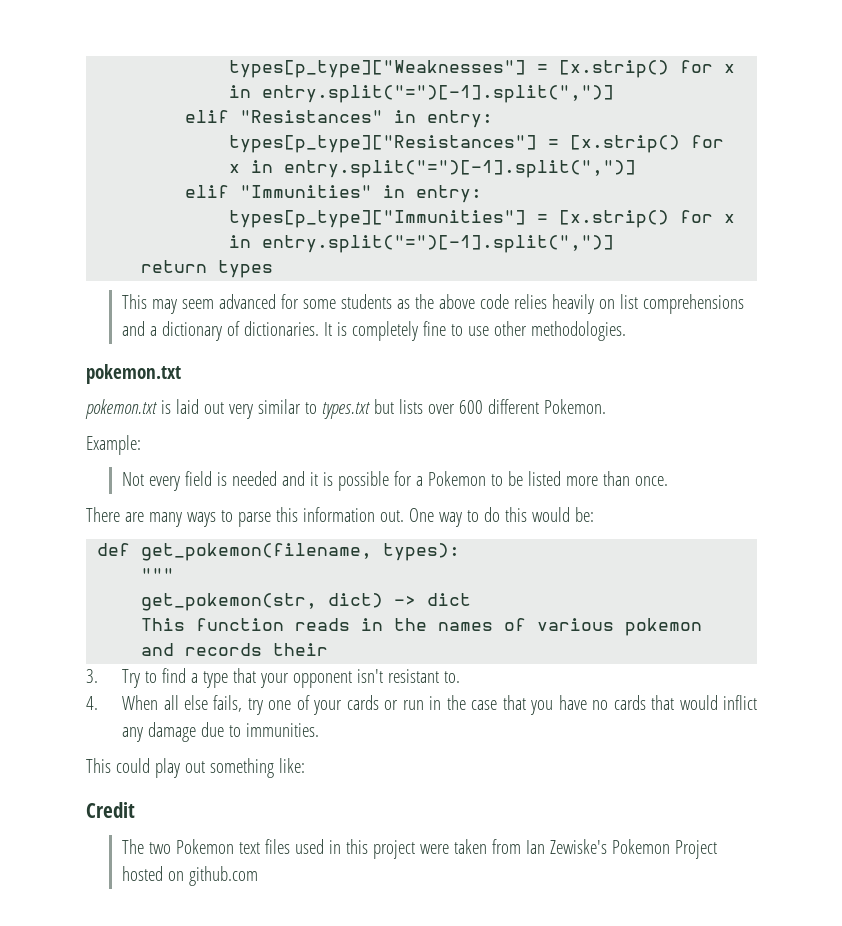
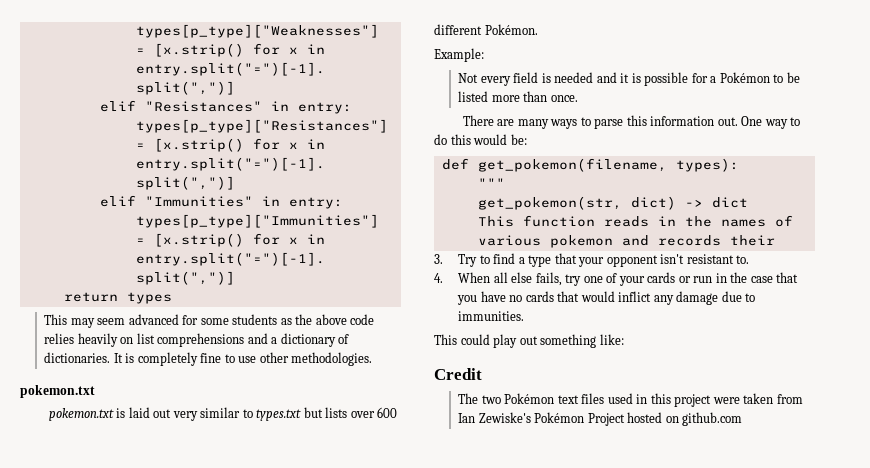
- pokemon.txt is laid out very similar to types.txt but lists over 600 different Pokemon.
+ pokemon.txt is laid out very similar to types.txt but lists over 600 different Pokémon.
- Not every field is needed and it is possible for a Pokemon to be listed more than once.
+ Not every field is needed and it is possible for a Pokémon to be listed more than once.
- The two Pokemon text files used in this project were taken from Ian Zewiske's Pokemon Project hosted on github.com
+ The two Pokémon text files used in this project were taken from Ian Zewiske's Pokémon Project hosted on github.com

